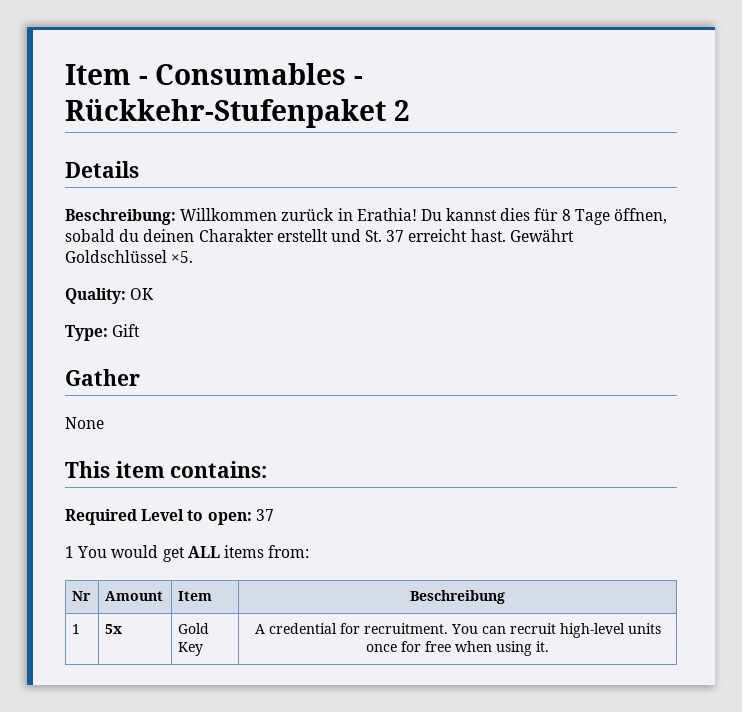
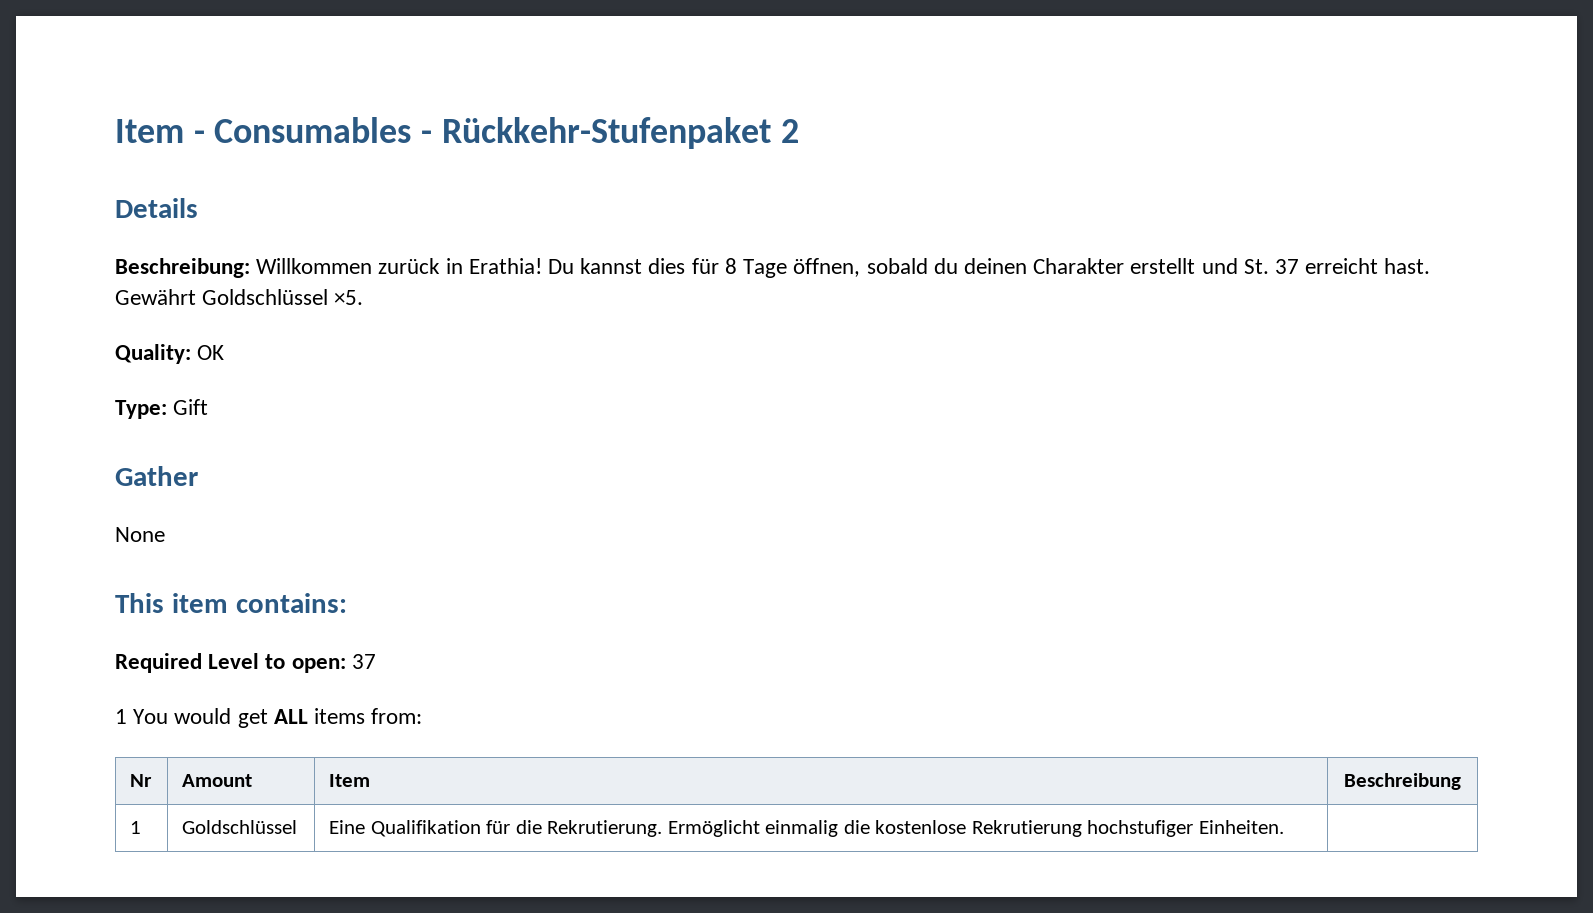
- 1 | 5x | Gold Key | A credential for recruitment. You can recruit high-level units once for free when using it.
+ 1 | Goldschlüssel | Eine Qualifikation für die Rekrutierung. Ermöglicht einmalig die kostenlose Rekrutierung hochstufiger Einheiten. |

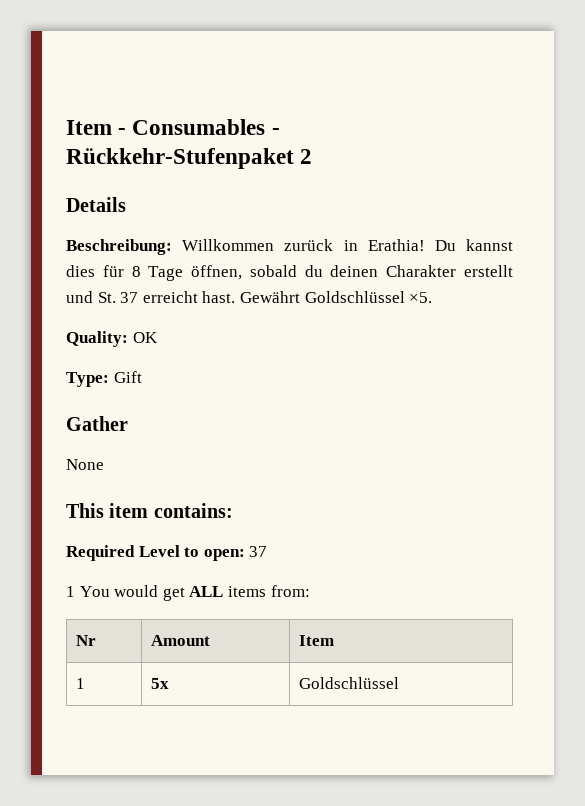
- Nr | Amount | Item | Beschreibung
- 1 | Goldschlüssel | Eine Qualifikation für die Rekrutierung. Ermöglicht einmalig die kostenlose Rekrutierung hochstufiger Einheiten. |
+ Nr | Amount | Item
+ 1 | 5x | Goldschlüssel

